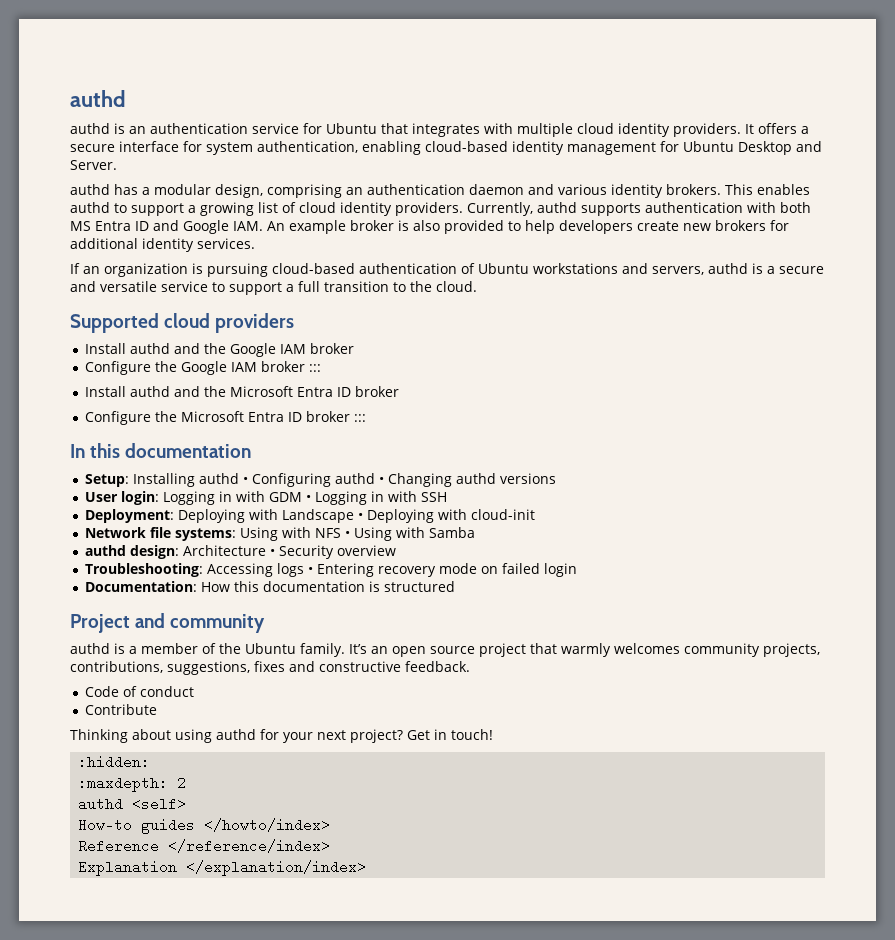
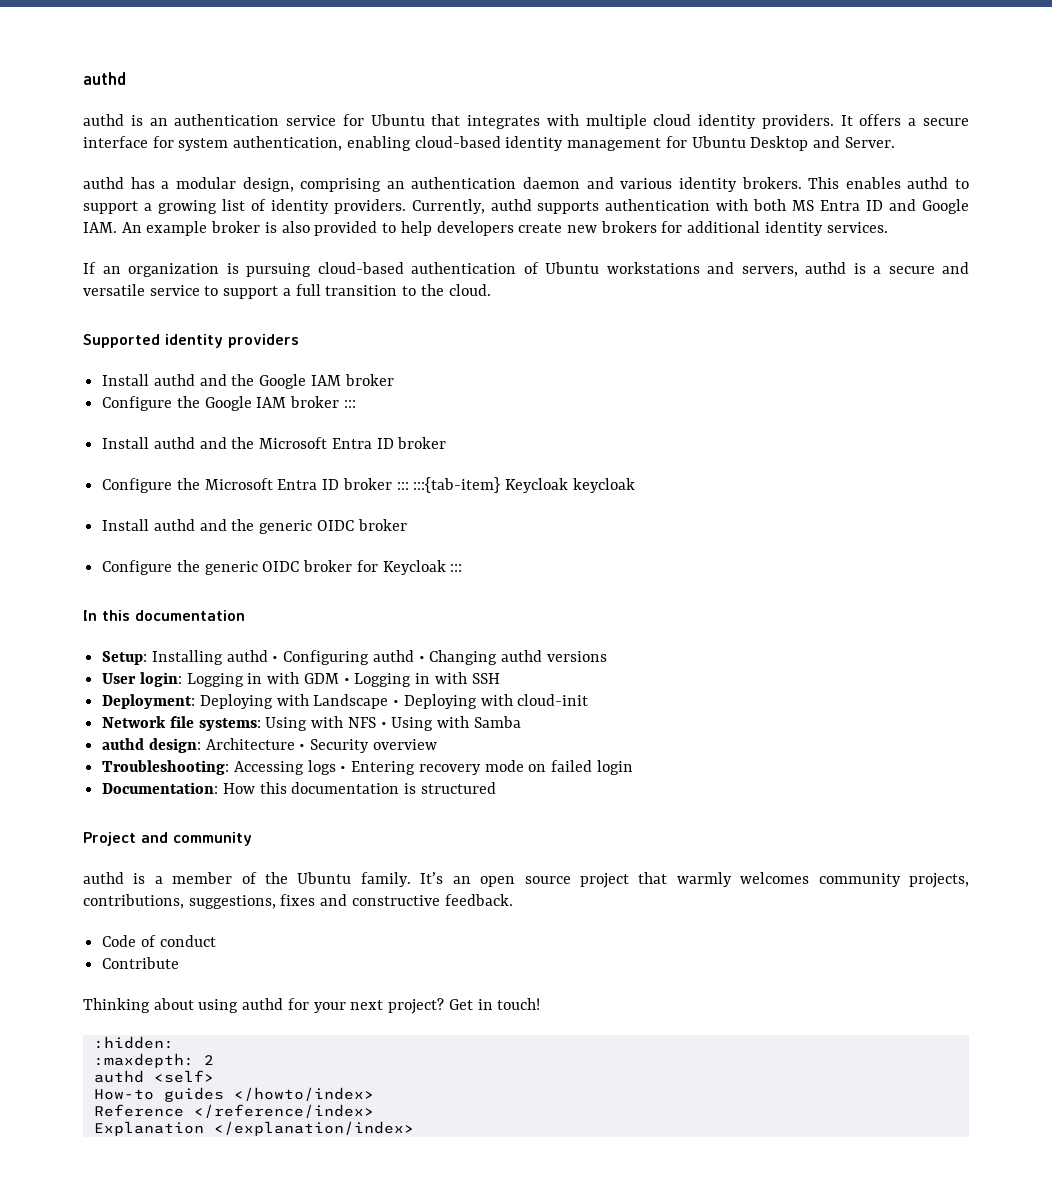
- This enables authd to support a growing list of cloud identity providers.
+ This enables authd to support a growing list of identity providers.
- Supported cloud providers
+ Supported identity providers
- Configure the Microsoft Entra ID broker :::
+ Configure the Microsoft Entra ID broker ::: :::{tab-item} Keycloak keycloak
+ Install authd and the generic OIDC broker
+ Configure the generic OIDC broker for Keycloak :::

